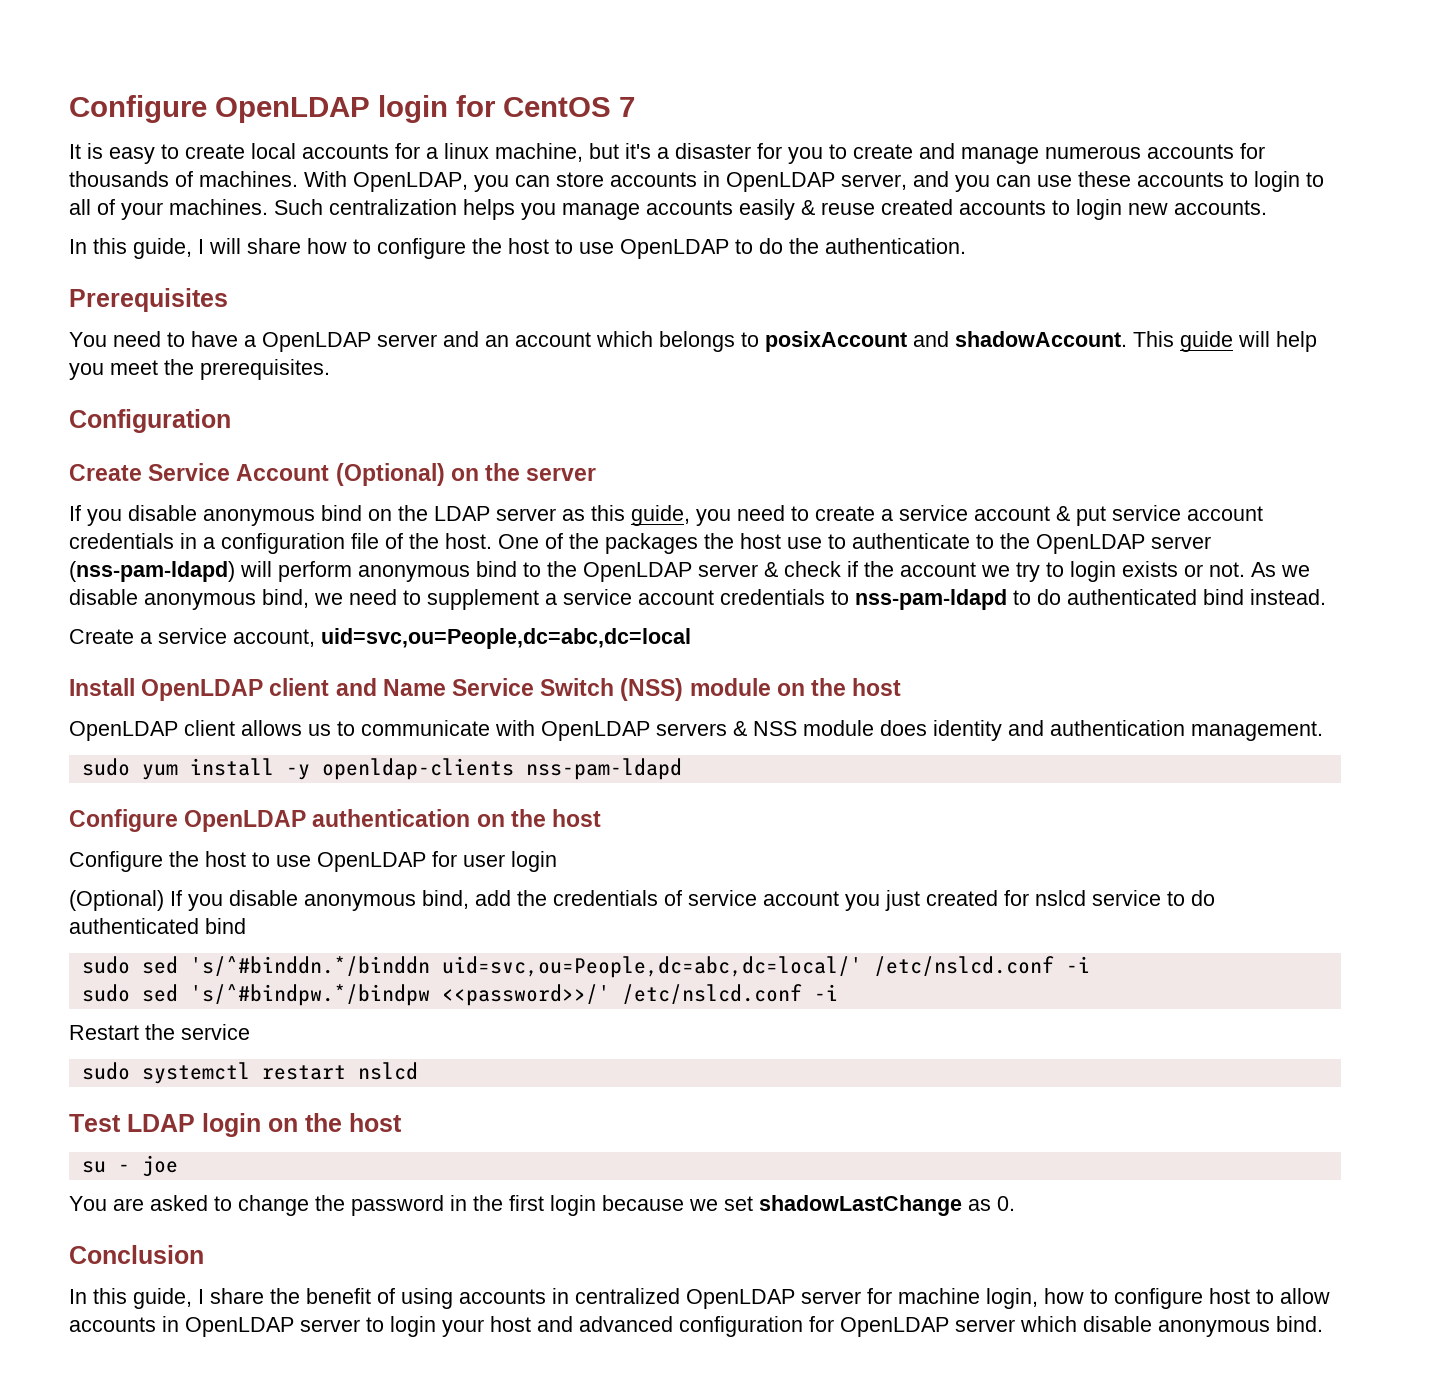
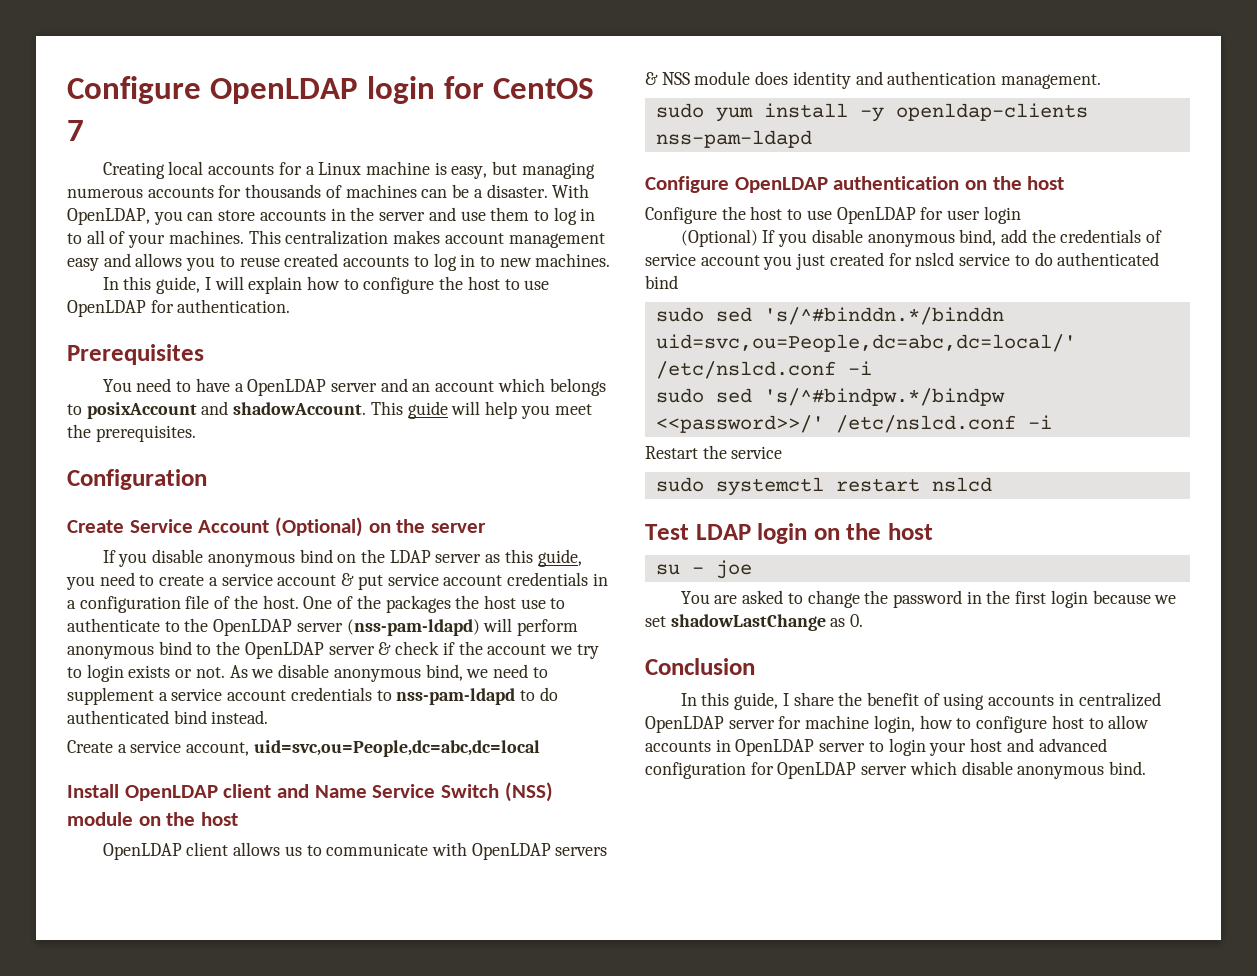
- It is easy to create local accounts for a linux machine, but it's a disaster for you to create and manage numerous accounts for thousands of machines.
+ Creating local accounts for a Linux machine is easy, but managing numerous accounts for thousands of machines can be a disaster.
- With OpenLDAP, you can store accounts in OpenLDAP server, and you can use these accounts to login to all of your machines.
+ With OpenLDAP, you can store accounts in the server and use them to log in to all of your machines.
- Such centralization helps you manage accounts easily & reuse created accounts to login new accounts.
+ This centralization makes account management easy and allows you to reuse created accounts to log in to new machines.
- In this guide, I will share how to configure the host to use OpenLDAP to do the authentication.
+ In this guide, I will explain how to configure the host to use OpenLDAP for authentication.

